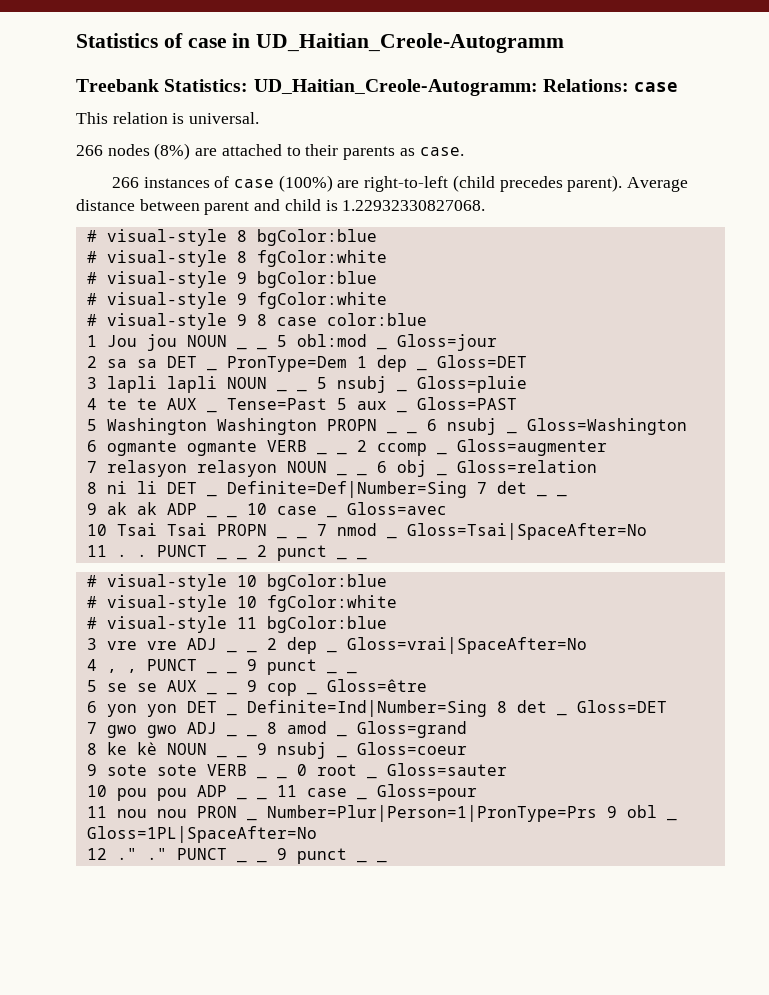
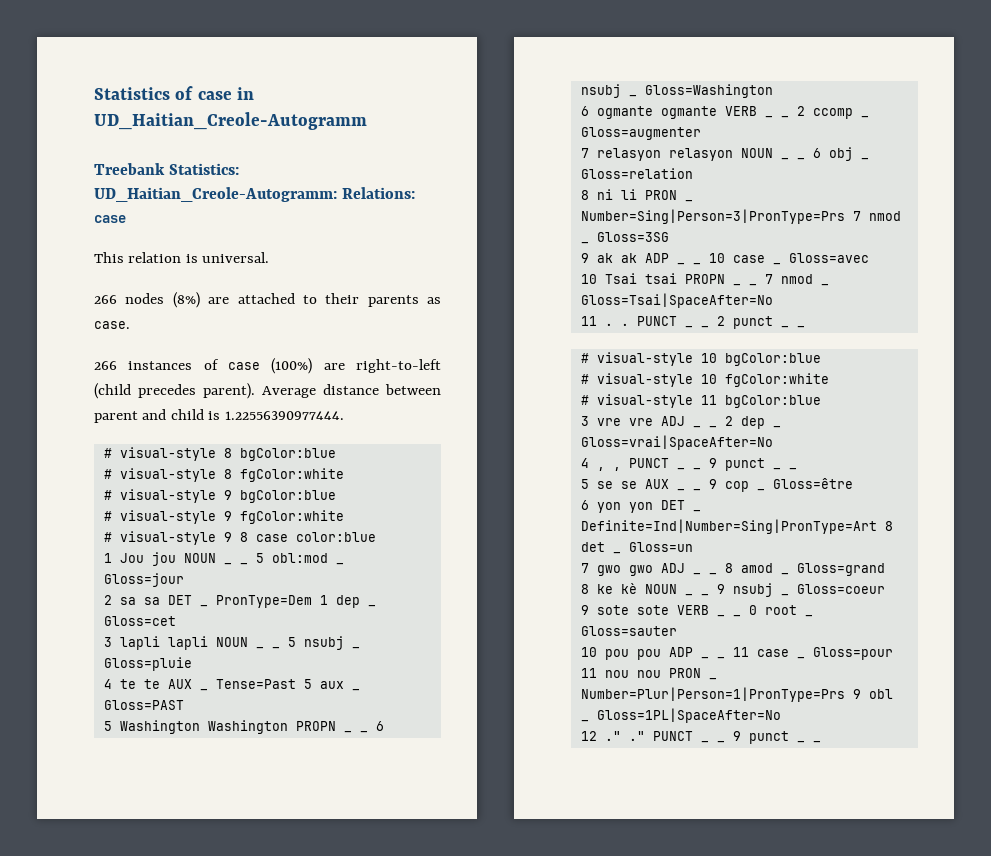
- Average distance between parent and child is 1.22932330827068.
+ Average distance between parent and child is 1.22556390977444.
- 2 sa sa DET _ PronType=Dem 1 dep _ Gloss=DET
+ 2 sa sa DET _ PronType=Dem 1 dep _ Gloss=cet
- 8 ni li DET _ Definite=Def|Number=Sing 7 det _ _
+ 8 ni li PRON _ Number=Sing|Person=3|PronType=Prs 7 nmod _ Gloss=3SG
- 10 Tsai Tsai PROPN _ _ 7 nmod _ Gloss=Tsai|SpaceAfter=No
+ 10 Tsai tsai PROPN _ _ 7 nmod _ Gloss=Tsai|SpaceAfter=No
- 6 yon yon DET _ Definite=Ind|Number=Sing 8 det _ Gloss=DET
+ 6 yon yon DET _ Definite=Ind|Number=Sing|PronType=Art 8 det _ Gloss=un

